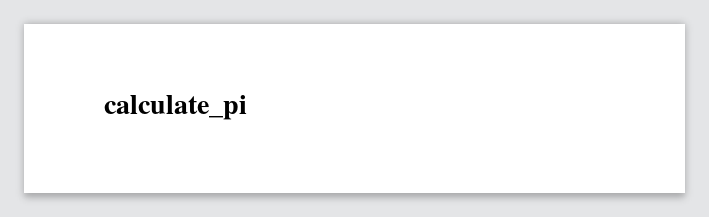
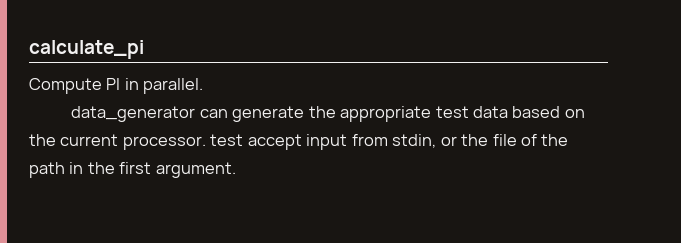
+ Compute PI in parallel.
+ data_generator can generate the appropriate test data based on the current processor. test accept input from stdin, or the file of the path in the first argument.

